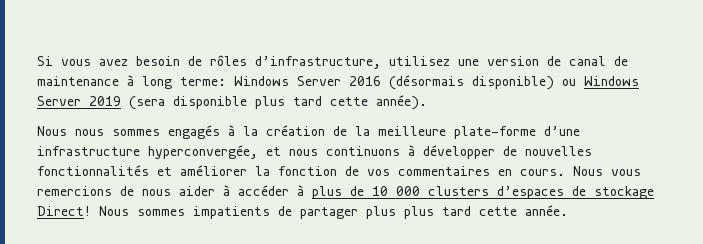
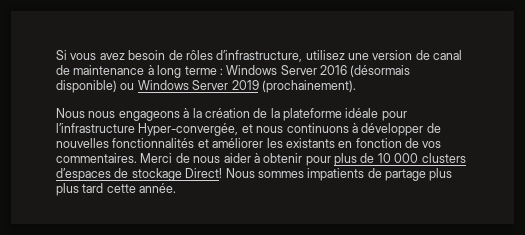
- Si vous avez besoin de rôles d’infrastructure, utilisez une version de canal de maintenance à long terme: Windows Server 2016 (désormais disponible) ou Windows Server 2019 (sera disponible plus tard cette année).
+ Si vous avez besoin de rôles d’infrastructure, utilisez une version de canal de maintenance à long terme : Windows Server 2016 (désormais disponible) ou Windows Server 2019 (prochainement).
- Nous nous sommes engagés à la création de la meilleure plate-forme d’une infrastructure hyperconvergée, et nous continuons à développer de nouvelles fonctionnalités et améliorer la fonction de vos commentaires en cours. Nous vous remercions de nous aider à accéder à plus de 10 000 clusters d’espaces de stockage Direct!
+ Nous nous engageons à la création de la plateforme idéale pour l’infrastructure Hyper-convergée, et nous continuons à développer de nouvelles fonctionnalités et améliorer les existants en fonction de vos commentaires. Merci de nous aider à obtenir pour plus de 10 000 clusters d’espaces de stockage Direct!
- Nous sommes impatients de partager plus plus tard cette année.
+ Nous sommes impatients de partage plus plus tard cette année.

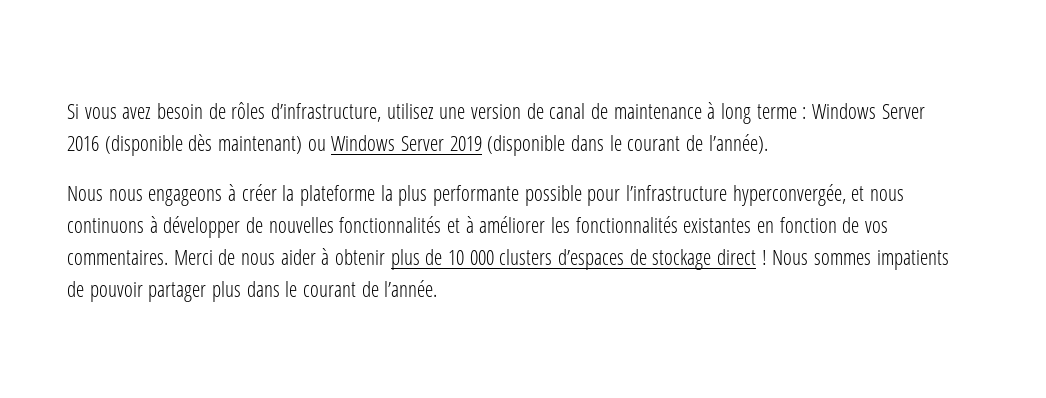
- Si vous avez besoin de rôles d’infrastructure, utilisez une version de canal de maintenance à long terme : Windows Server 2016 (désormais disponible) ou Windows Server 2019 (prochainement).
- Nous nous engageons à la création de la plateforme idéale pour l’infrastructure Hyper-convergée, et nous continuons à développer de nouvelles fonctionnalités et améliorer les existants en fonction de vos commentaires.
+ Si vous avez besoin de rôles d’infrastructure, utilisez une version de canal de maintenance à long terme : Windows Server 2016 (disponible dès maintenant) ou Windows Server 2019 (disponible dans le courant de l’année).
+ Nous nous engageons à créer la plateforme la plus performante possible pour l’infrastructure hyperconvergée, et nous continuons à développer de nouvelles fonctionnalités et à améliorer les fonctionnalités existantes en fonction de vos commentaires.
- Merci de nous aider à obtenir pour plus de 10 000 clusters d’espaces de stockage Direct!
+ Merci de nous aider à obtenir plus de 10 000 clusters d’espaces de stockage direct !
- Nous sommes impatients de partage plus plus tard cette année.
+ Nous sommes impatients de pouvoir partager plus dans le courant de l’année.

